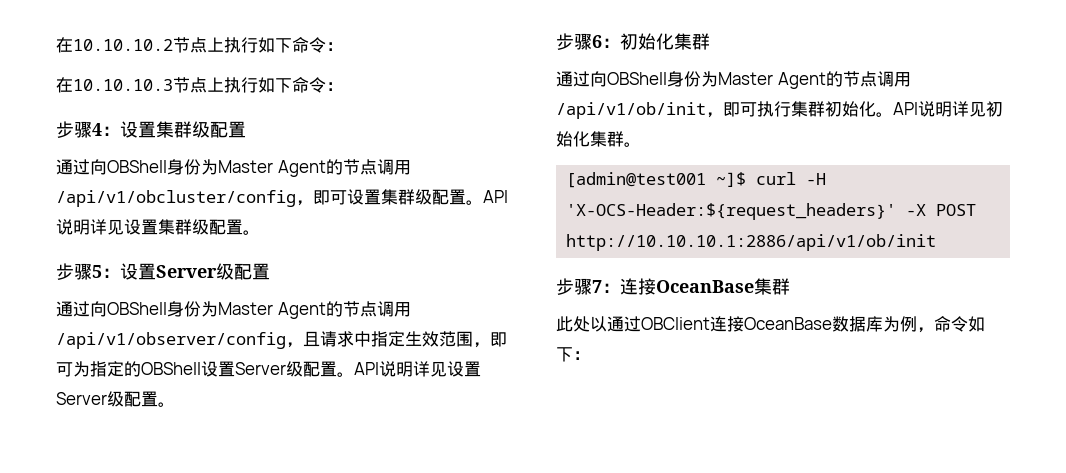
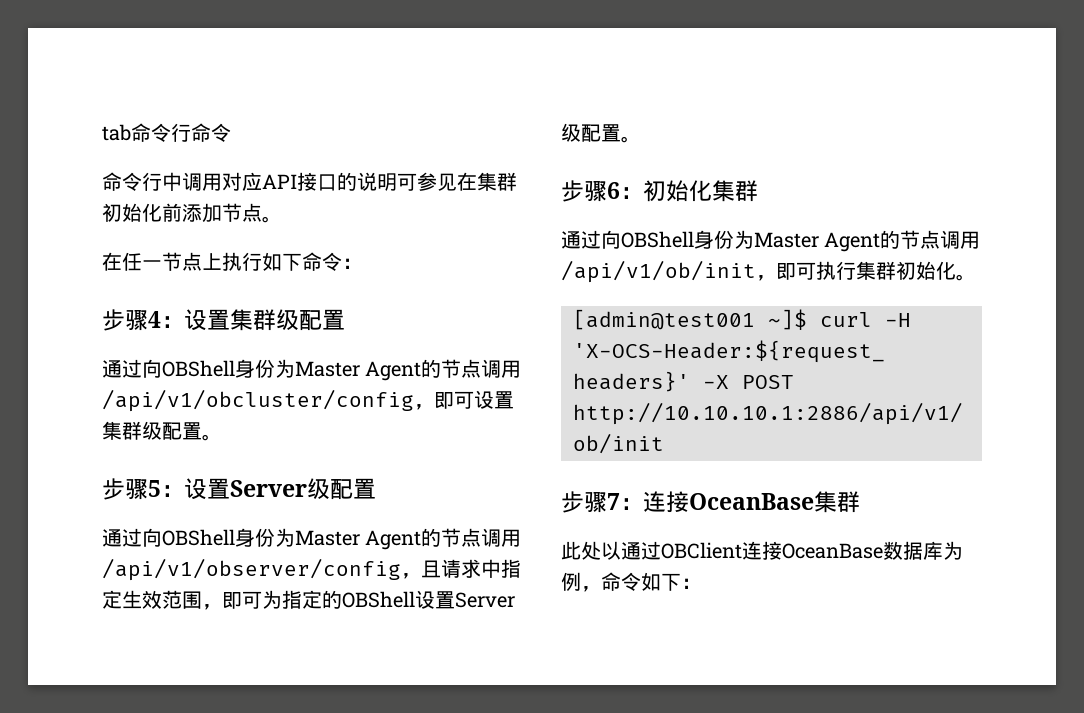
- 在10.10.10.2节点上执行如下命令：
- 在10.10.10.3节点上执行如下命令：
+ tab命令行命令
+ 命令行中调用对应API接口的说明可参见在集群初始化前添加节点。
+ 在任一节点上执行如下命令：
- API说明详见设置集群级配置。
- API说明详见设置Server级配置。
- API说明详见初始化集群。

